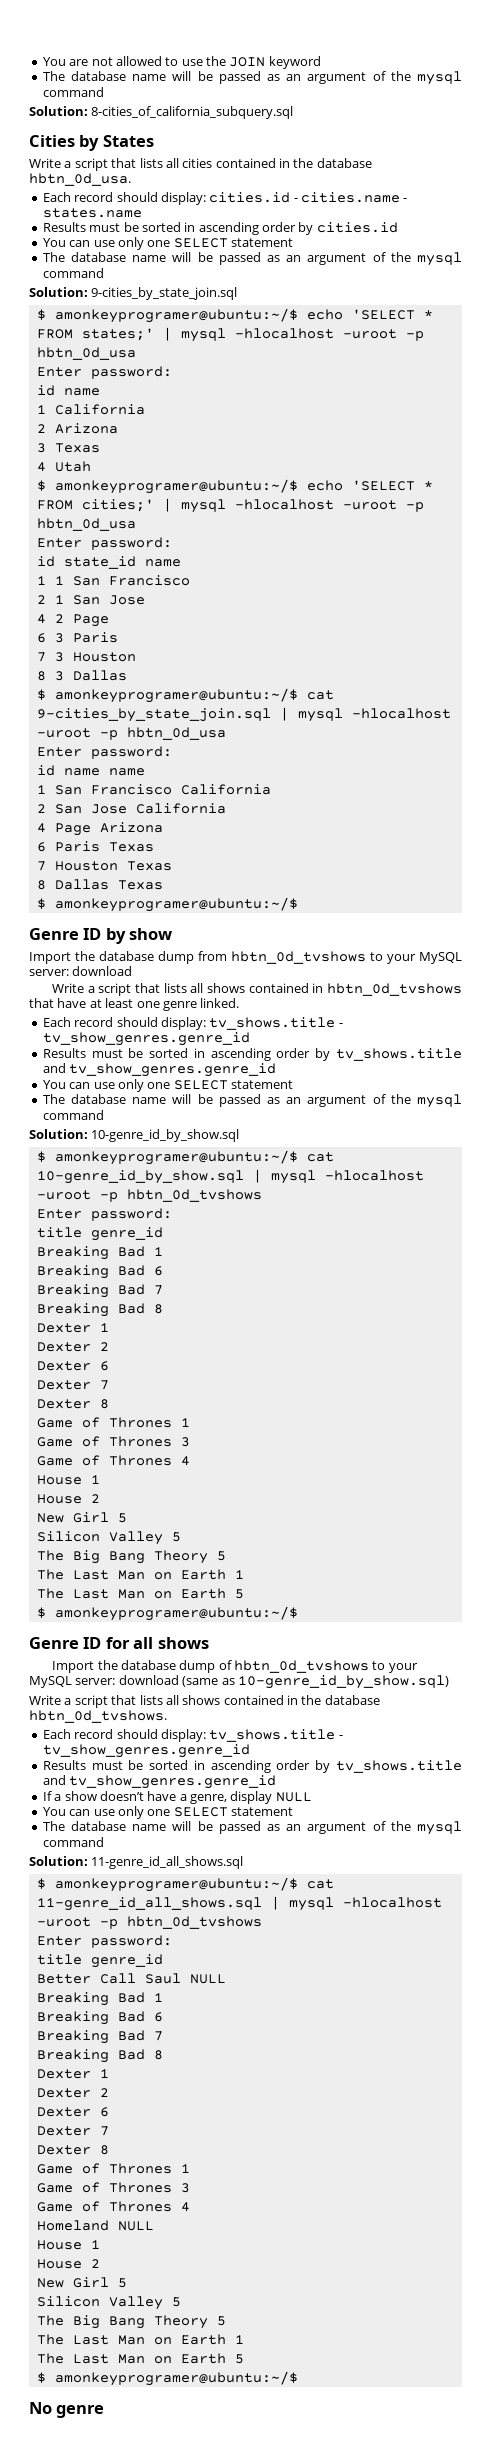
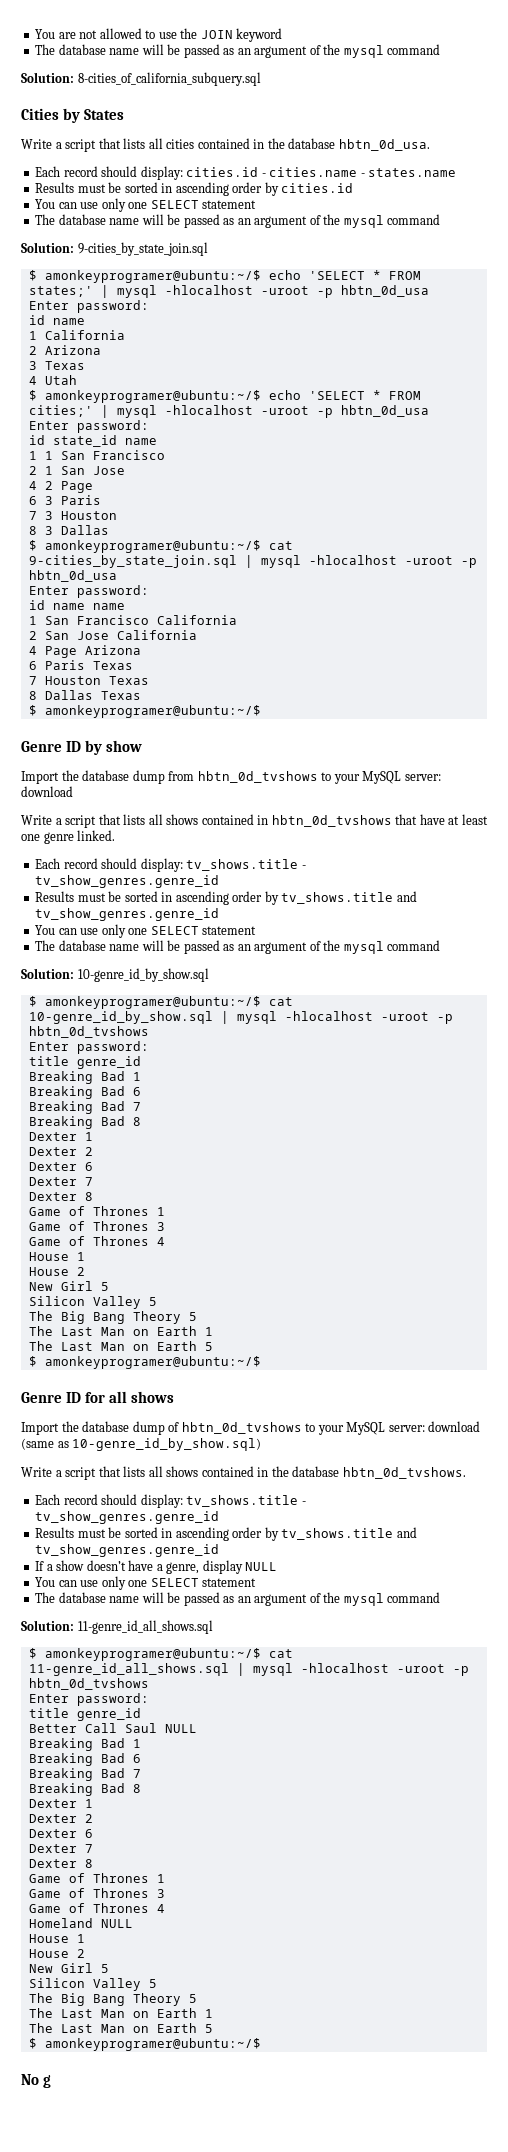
- No genre
+ No g

